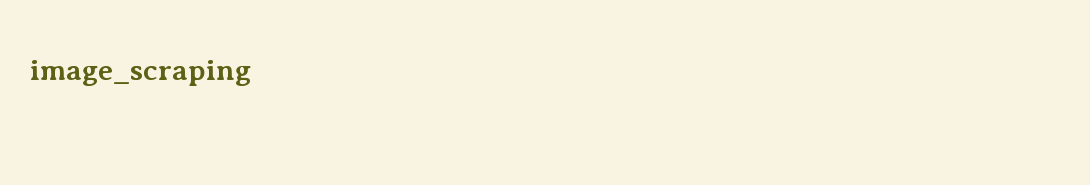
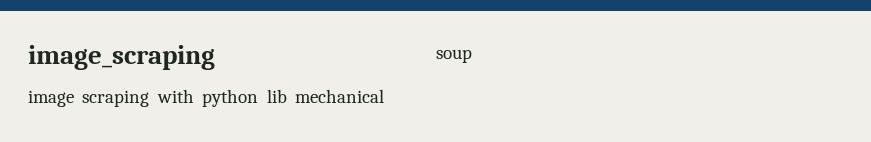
+ image scraping with python lib mechanical soup

